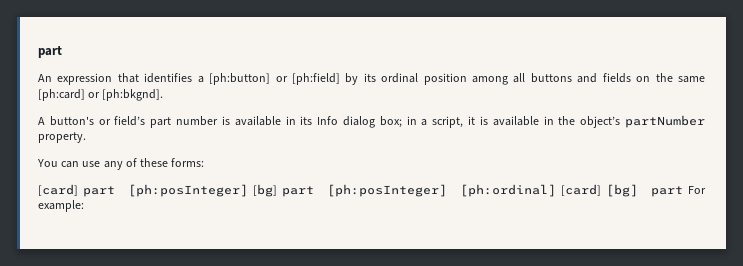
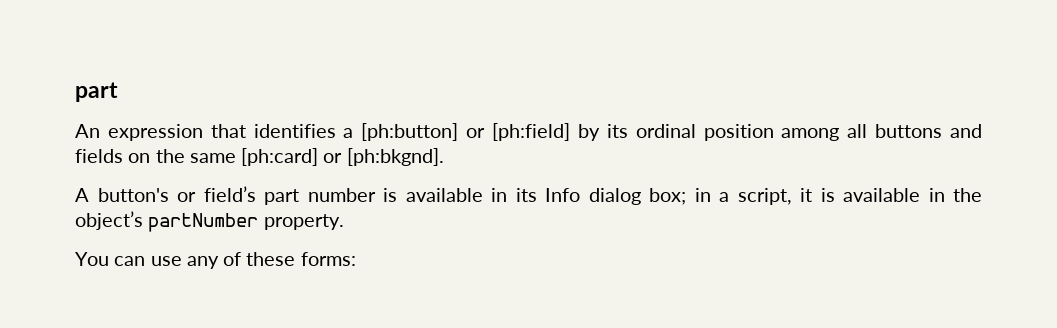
- [card] part [ph:posInteger] [bg] part [ph:posInteger] [ph:ordinal] [card] [bg] part For example:

